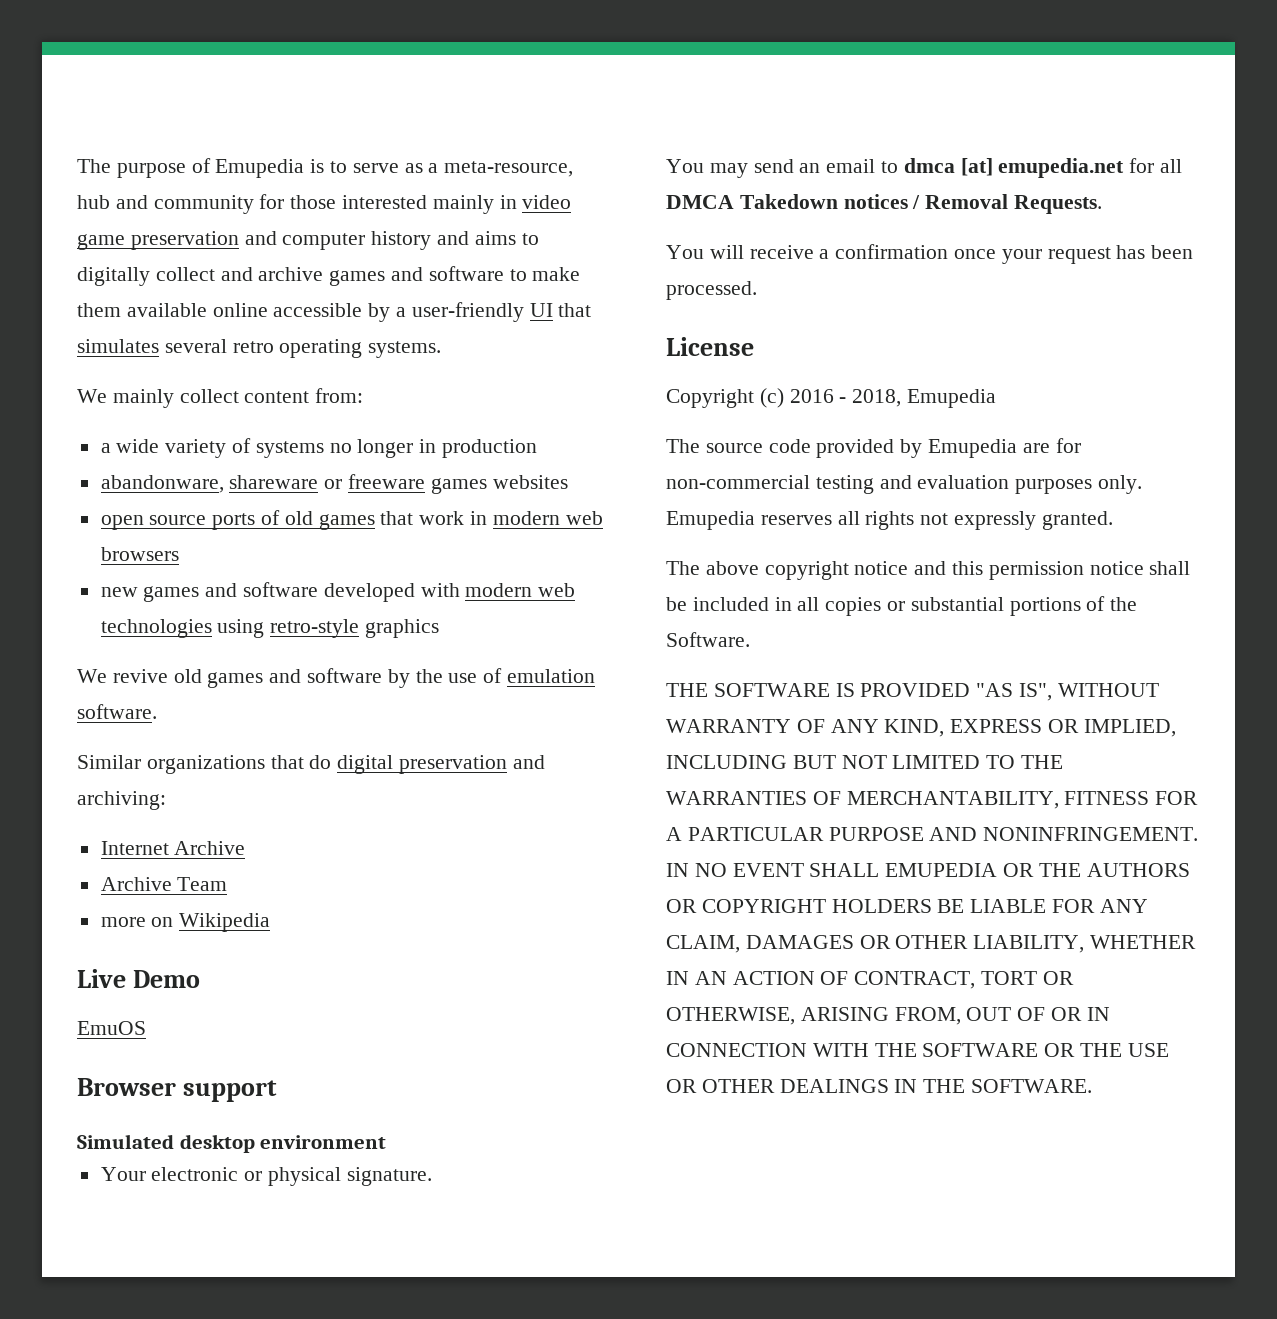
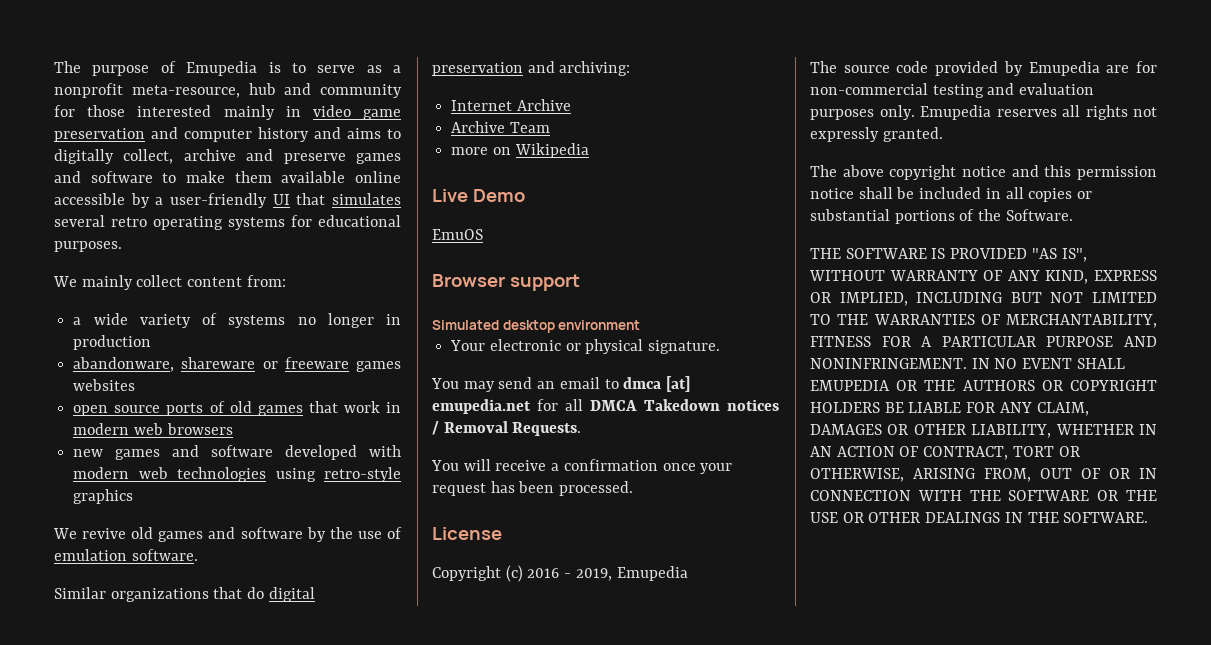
- The purpose of Emupedia is to serve as a meta-resource, hub and community for those interested mainly in video game preservation and computer history and aims to digitally collect and archive games and software to make them available online accessible by a user-friendly UI that simulates several retro operating systems.
+ The purpose of Emupedia is to serve as a nonprofit meta-resource, hub and community for those interested mainly in video game preservation and computer history and aims to digitally collect, archive and preserve games and software to make them available online accessible by a user-friendly UI that simulates several retro operating systems for educational purposes.
- Copyright (c) 2016 - 2018, Emupedia
+ Copyright (c) 2016 - 2019, Emupedia

